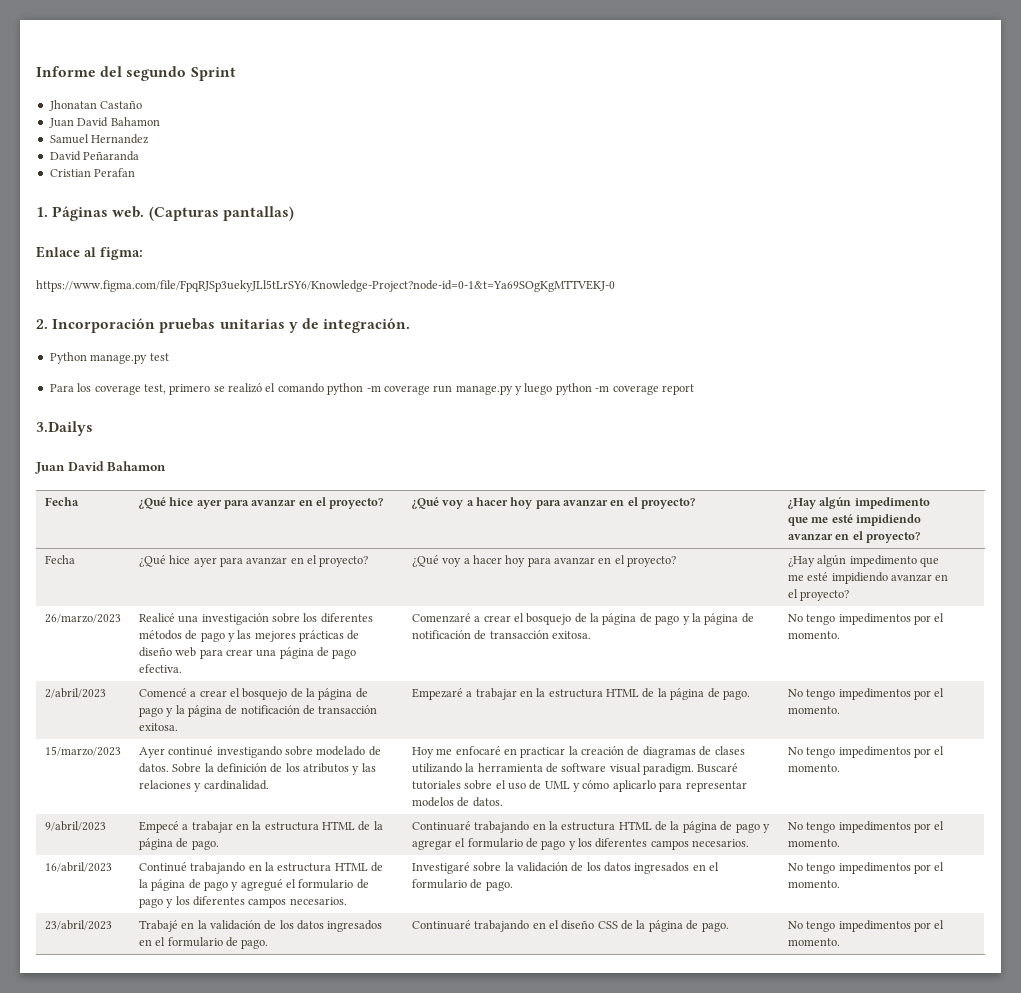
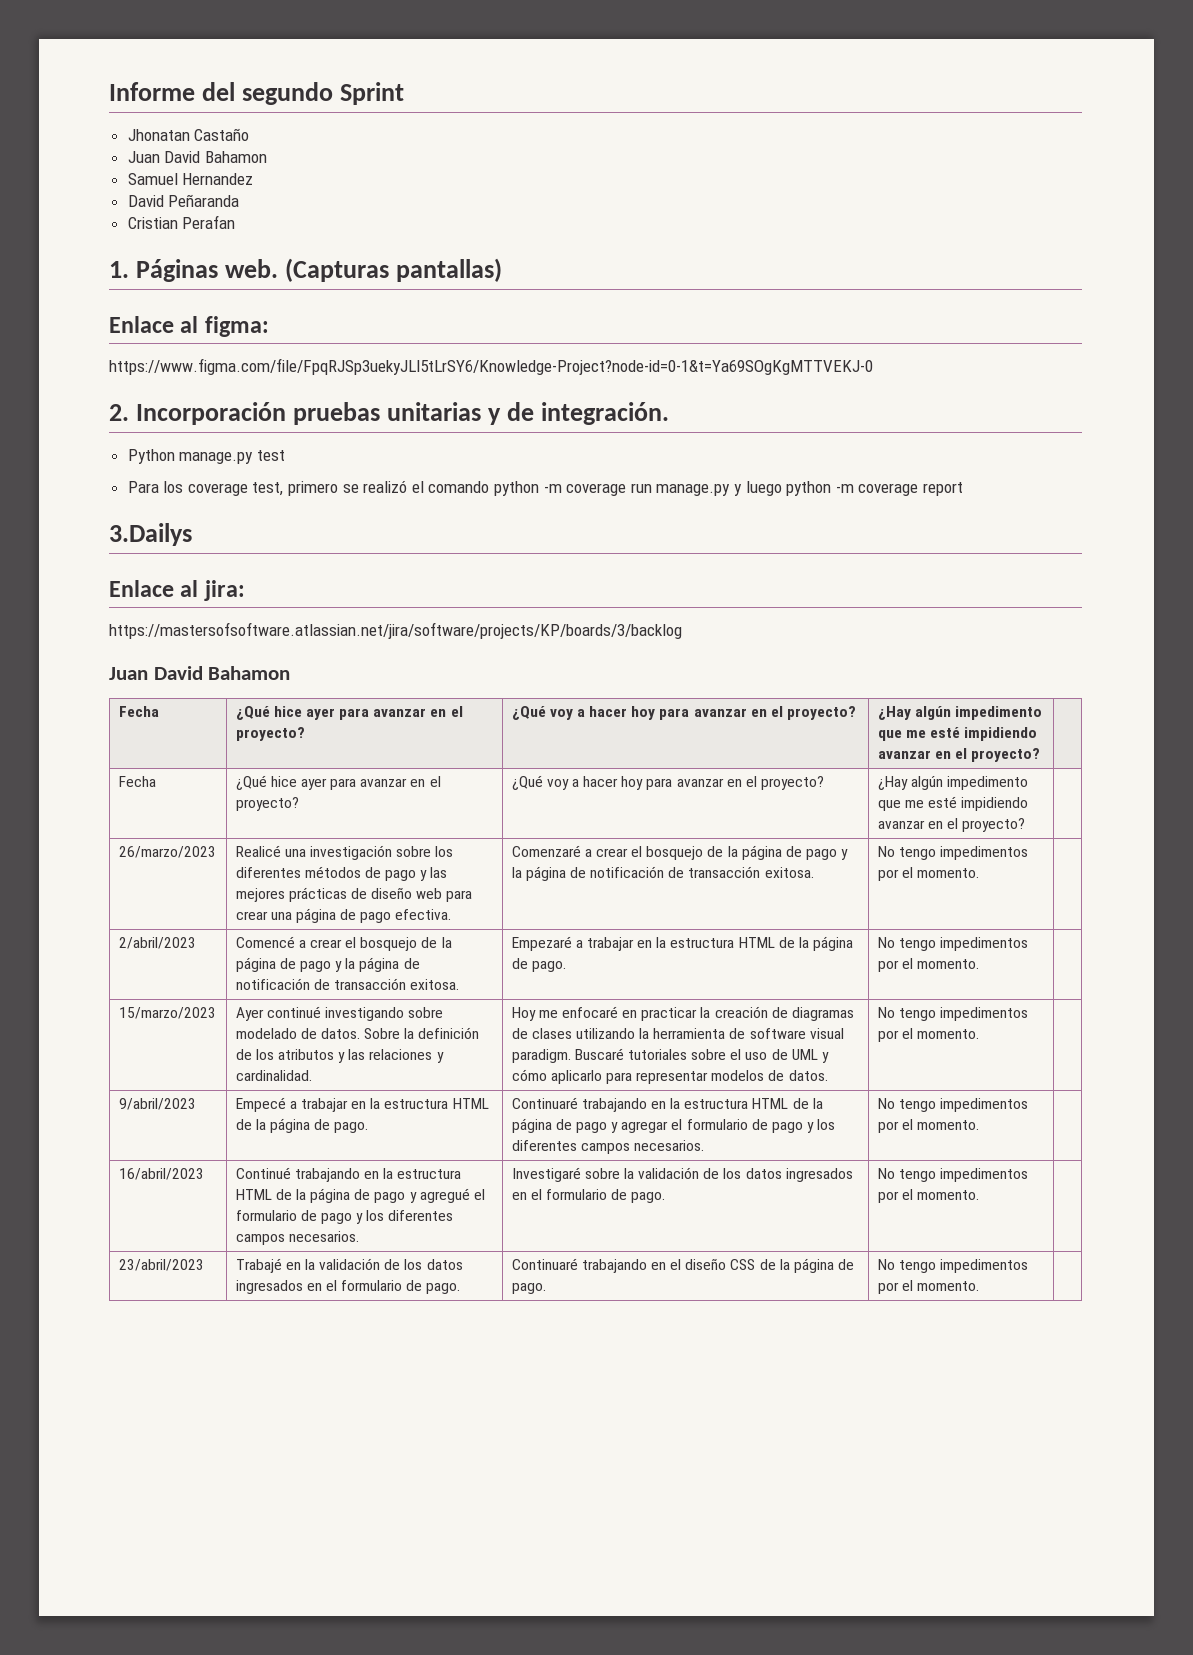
+ Enlace al jira:
+ https://mastersofsoftware.atlassian.net/jira/software/projects/KP/boards/3/backlog

